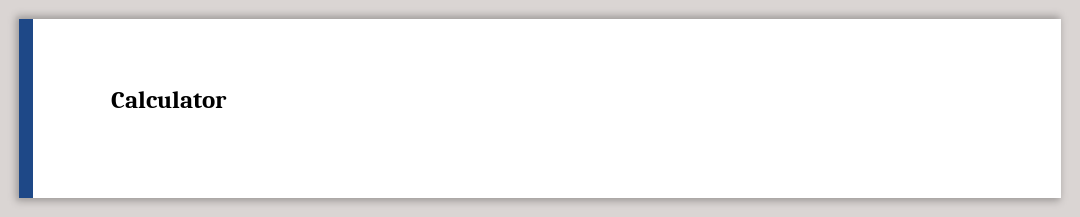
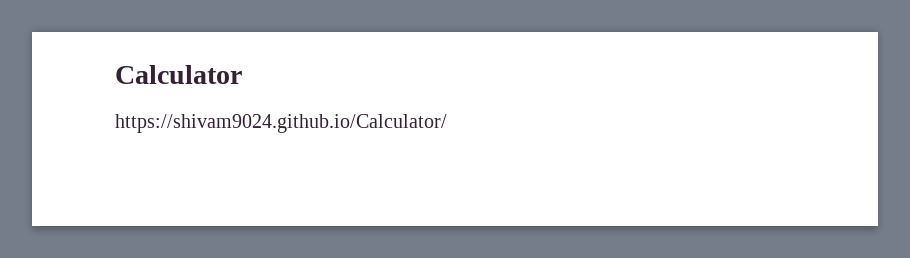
+ https://shivam9024.github.io/Calculator/

